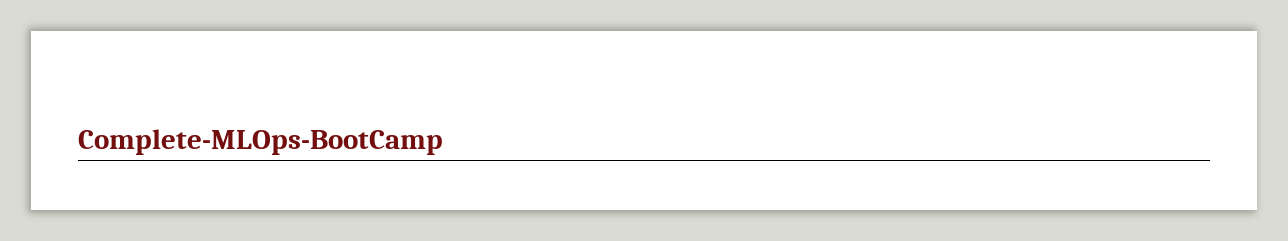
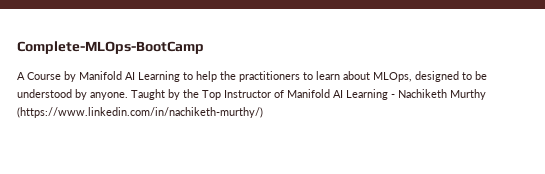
+ A Course by Manifold AI Learning to help the practitioners to learn about MLOps, designed to be understood by anyone. Taught by the Top Instructor of Manifold AI Learning - Nachiketh Murthy (https://www.linkedin.com/in/nachiketh-murthy/)

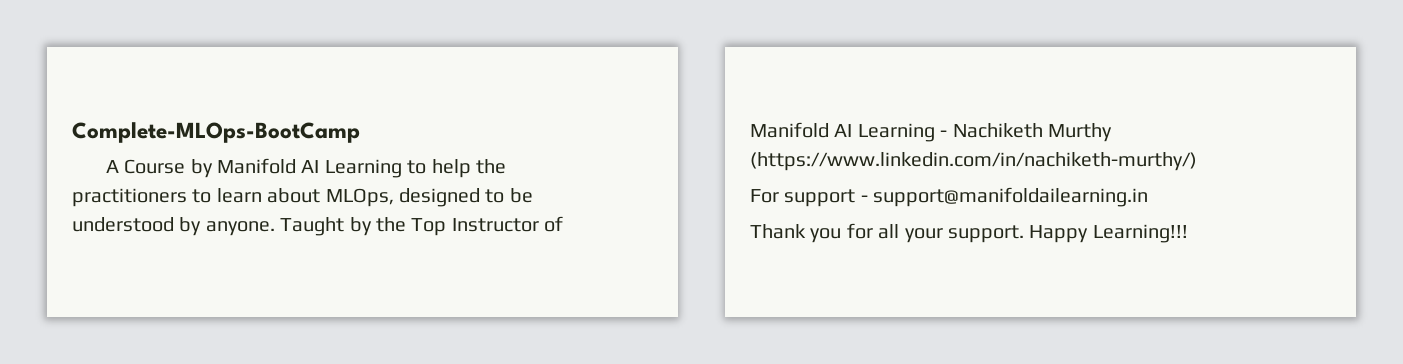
+ For support - support@manifoldailearning.in
+ Thank you for all your support. Happy Learning!!!

